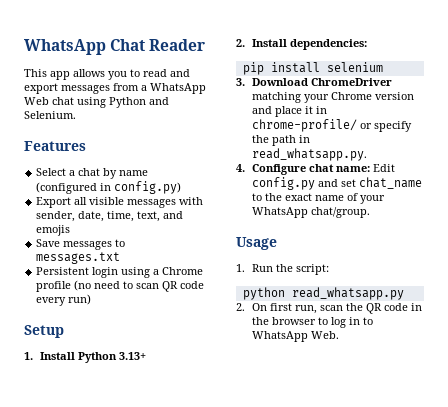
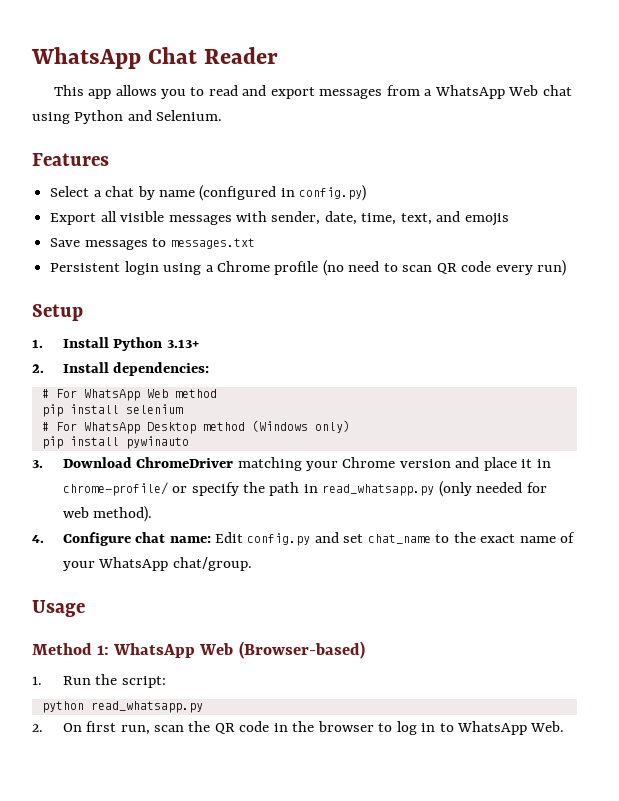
+ # For WhatsApp Web method
  pip install selenium
+ # For WhatsApp Desktop method (Windows only)
+ pip install pywinauto
- 3. Download ChromeDriver matching your Chrome version and place it in chrome-profile/ or specify the path in read_whatsapp.py.
+ 3. Download ChromeDriver matching your Chrome version and place it in chrome-profile/ or specify the path in read_whatsapp.py (only needed for web method).
+ Method 1: WhatsApp Web (Browser-based)

